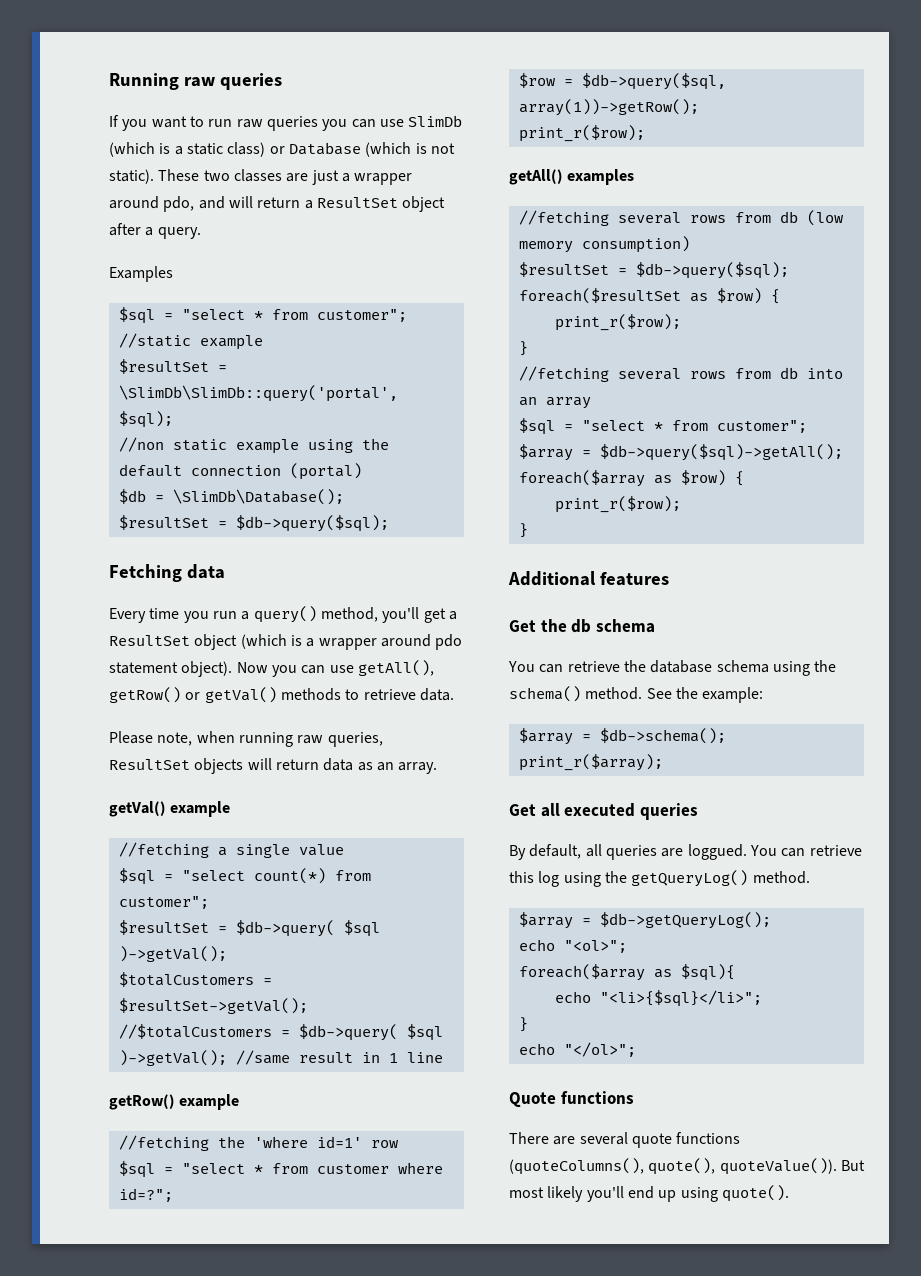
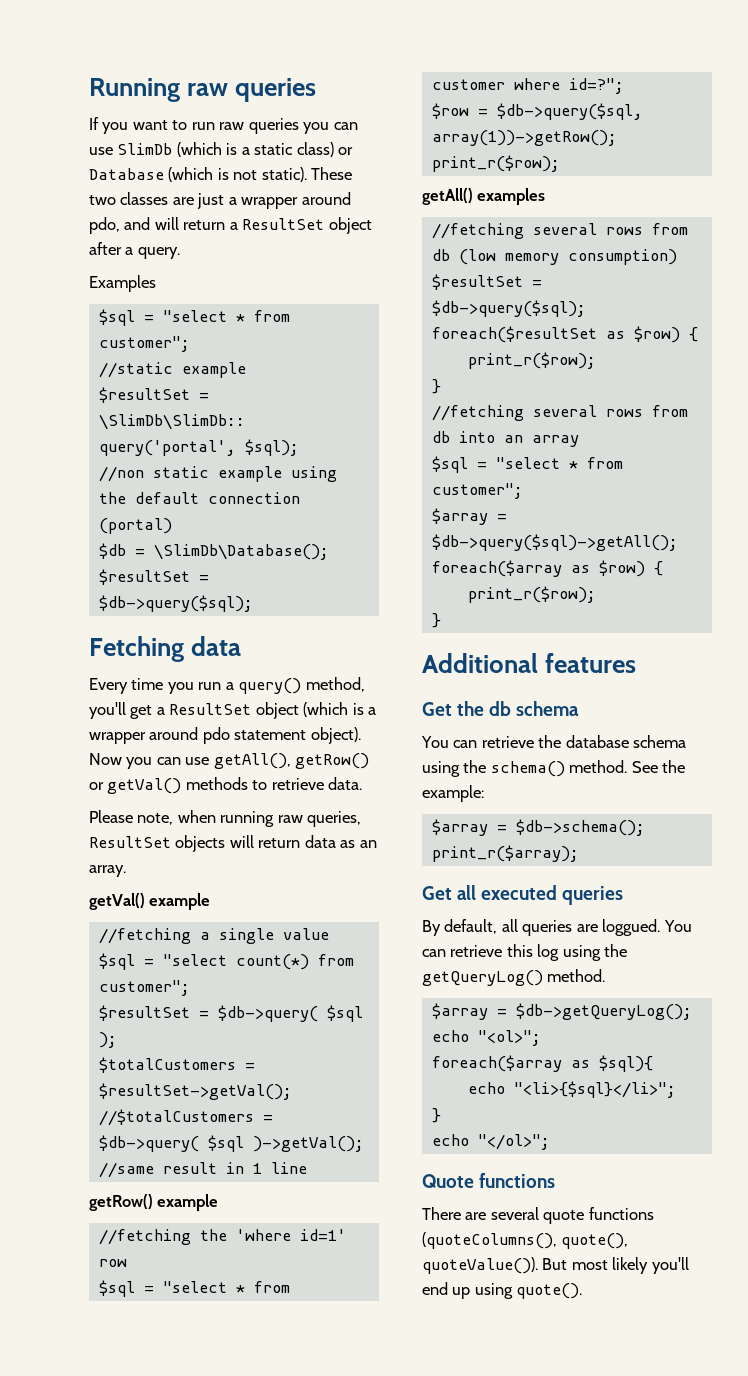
- $resultSet = $db->query( $sql )->getVal();
+ $resultSet = $db->query( $sql );

